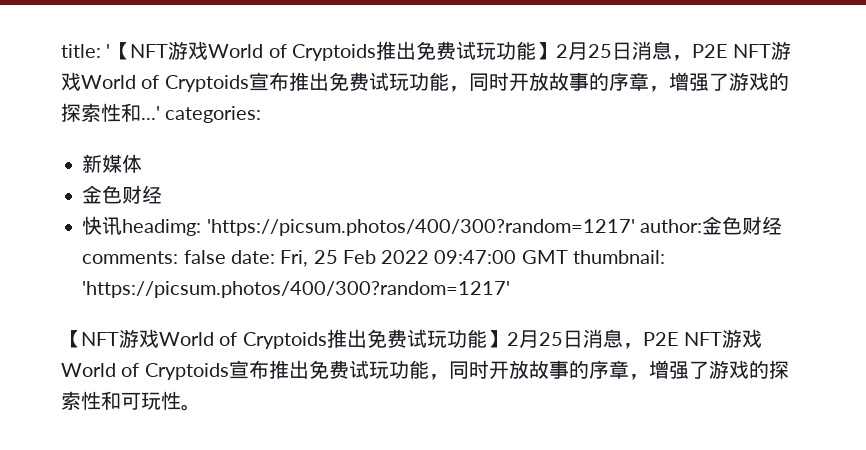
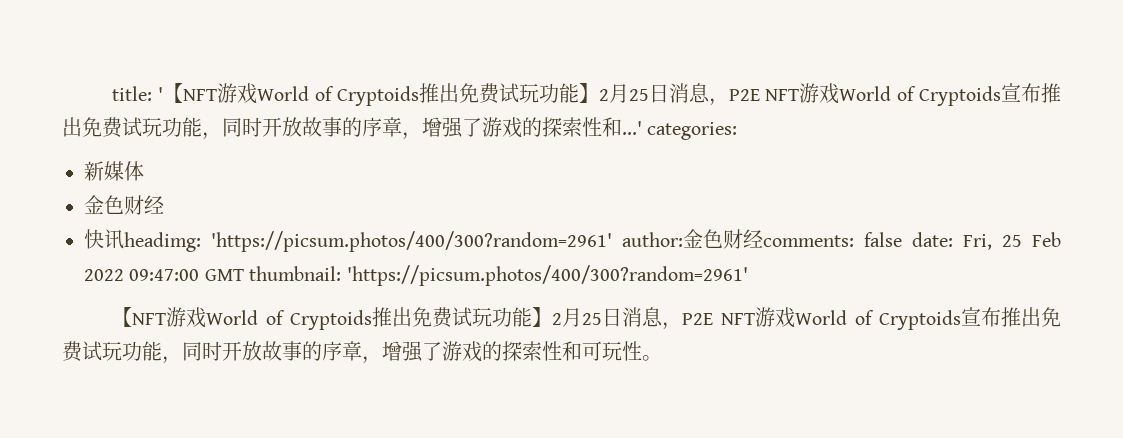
- 快讯headimg: 'https://picsum.photos/400/300?random=1217' author:金色财经comments: false date: Fri, 25 Feb 2022 09:47:00 GMT thumbnail: 'https://picsum.photos/400/300?random=1217'
+ 快讯headimg: 'https://picsum.photos/400/300?random=2961' author:金色财经comments: false date: Fri, 25 Feb 2022 09:47:00 GMT thumbnail: 'https://picsum.photos/400/300?random=2961'

